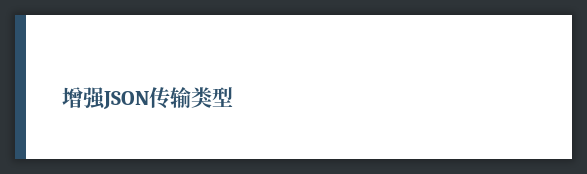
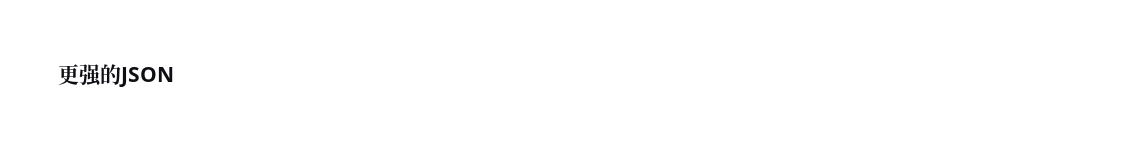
- 增强JSON传输类型
+ 更强的JSON

